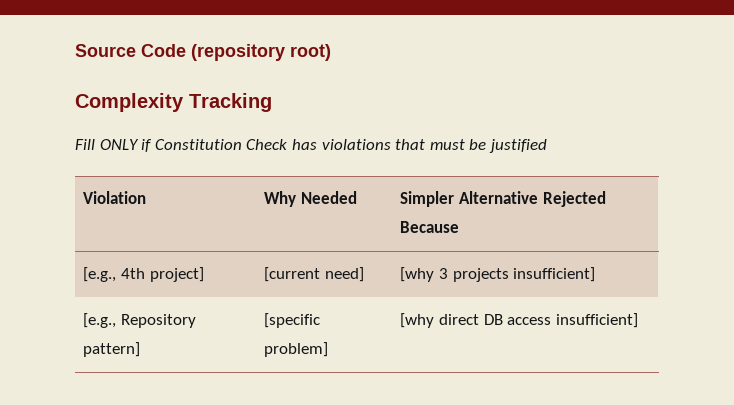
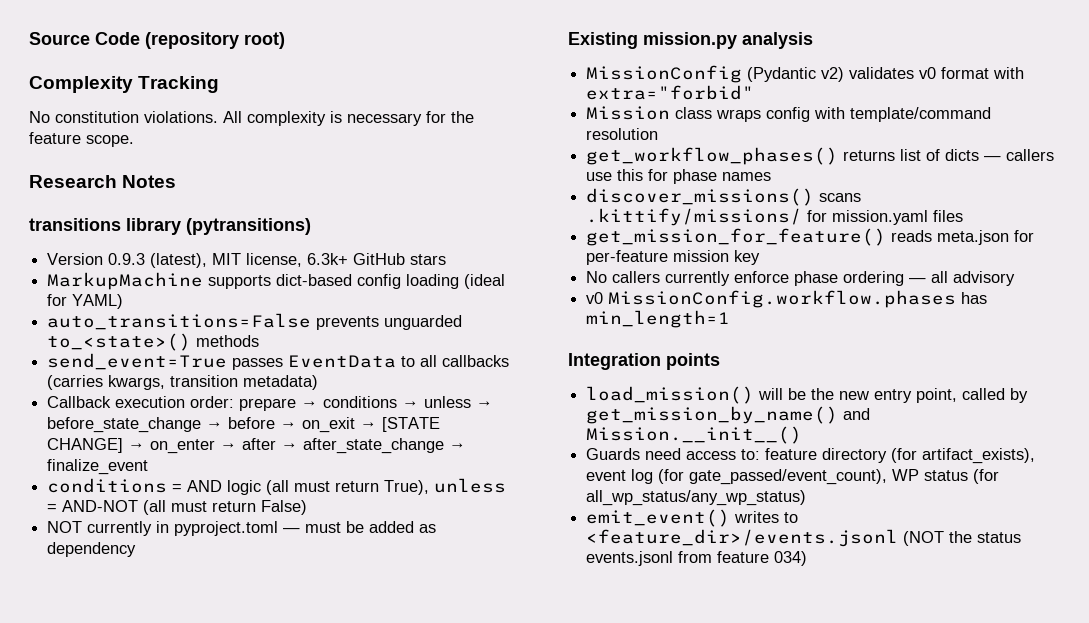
- Fill ONLY if Constitution Check has violations that must be justified
- Violation | Why Needed | Simpler Alternative Rejected Because
- [e.g., 4th project] | [current need] | [why 3 projects insufficient]
- [e.g., Repository pattern] | [specific problem] | [why direct DB access insufficient]
+ No constitution violations. All complexity is necessary for the feature scope.
+ Research Notes
+ transitions library (pytransitions)
+ Version 0.9.3 (latest), MIT license, 6.3k+ GitHub stars
+ MarkupMachine supports dict-based config loading (ideal for YAML)
+ auto_transitions=False prevents unguarded to_<state>() methods
+ send_event=True passes EventData to all callbacks (carries kwargs, transition metadata)
+ Callback execution order: prepare → conditions → unless → before_state_change → before → on_exit → [STATE CHANGE] → on_enter → after → after_state_change → finalize_event
+ conditions = AND logic (all must return True), unless = AND-NOT (all must return False)
+ NOT currently in pyproject.toml — must be added as dependency
+ Existing mission.py analysis
+ MissionConfig (Pydantic v2) validates v0 format with extra="forbid"
+ Mission class wraps config with template/command resolution
+ get_workflow_phases() returns list of dicts — callers use this for phase names
+ discover_missions() scans .kittify/missions/ for mission.yaml files
+ get_mission_for_feature() reads meta.json for per-feature mission key
+ No callers currently enforce phase ordering — all advisory
+ v0 MissionConfig.workflow.phases has min_length=1
+ Integration points
+ load_mission() will be the new entry point, called by get_mission_by_name() and Mission.__init__()
+ Guards need access to: feature directory (for artifact_exists), event log (for gate_passed/event_count), WP status (for all_wp_status/any_wp_status)
+ emit_event() writes to <feature_dir>/events.jsonl (NOT the status events.jsonl from feature 034)

